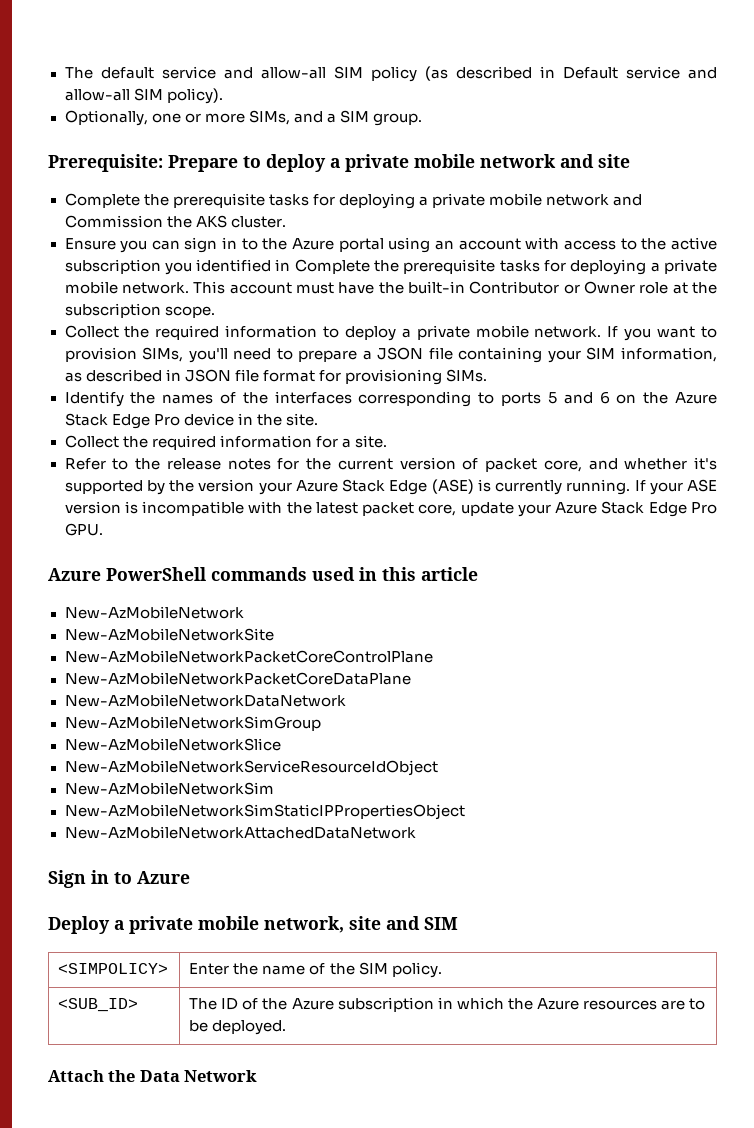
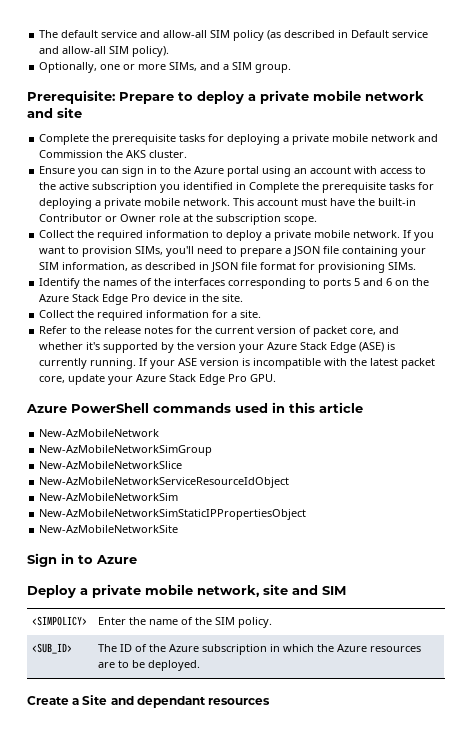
- New-AzMobileNetworkSite
- New-AzMobileNetworkPacketCoreControlPlane
- New-AzMobileNetworkPacketCoreDataPlane
- New-AzMobileNetworkDataNetwork
- New-AzMobileNetworkAttachedDataNetwork
+ New-AzMobileNetworkSite
- Attach the Data Network
+ Create a Site and dependant resources

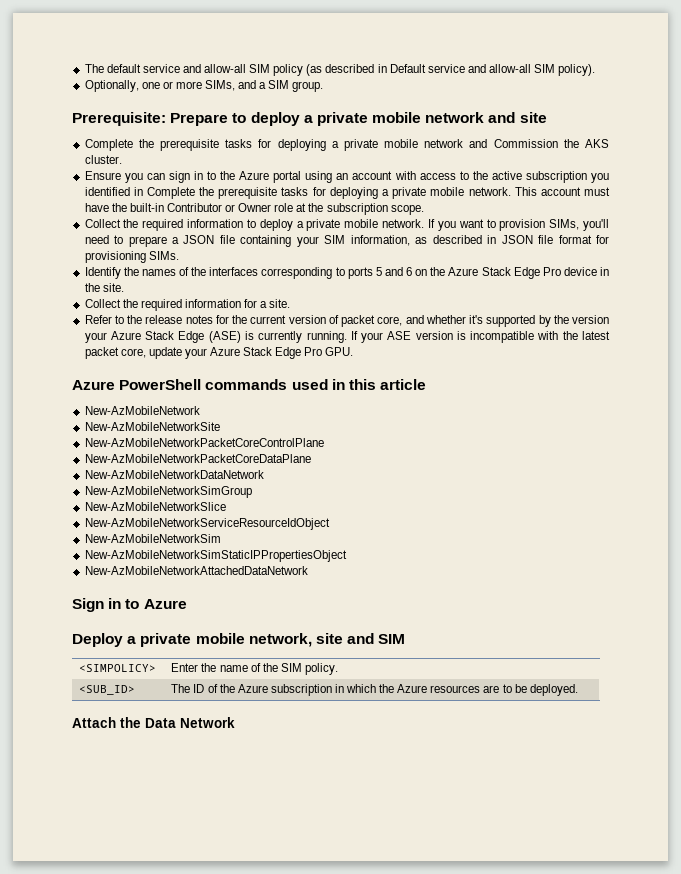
+ New-AzMobileNetworkSite
+ New-AzMobileNetworkPacketCoreControlPlane
+ New-AzMobileNetworkPacketCoreDataPlane
+ New-AzMobileNetworkDataNetwork
- New-AzMobileNetworkSite
+ New-AzMobileNetworkAttachedDataNetwork
- Create a Site and dependant resources
+ Attach the Data Network

